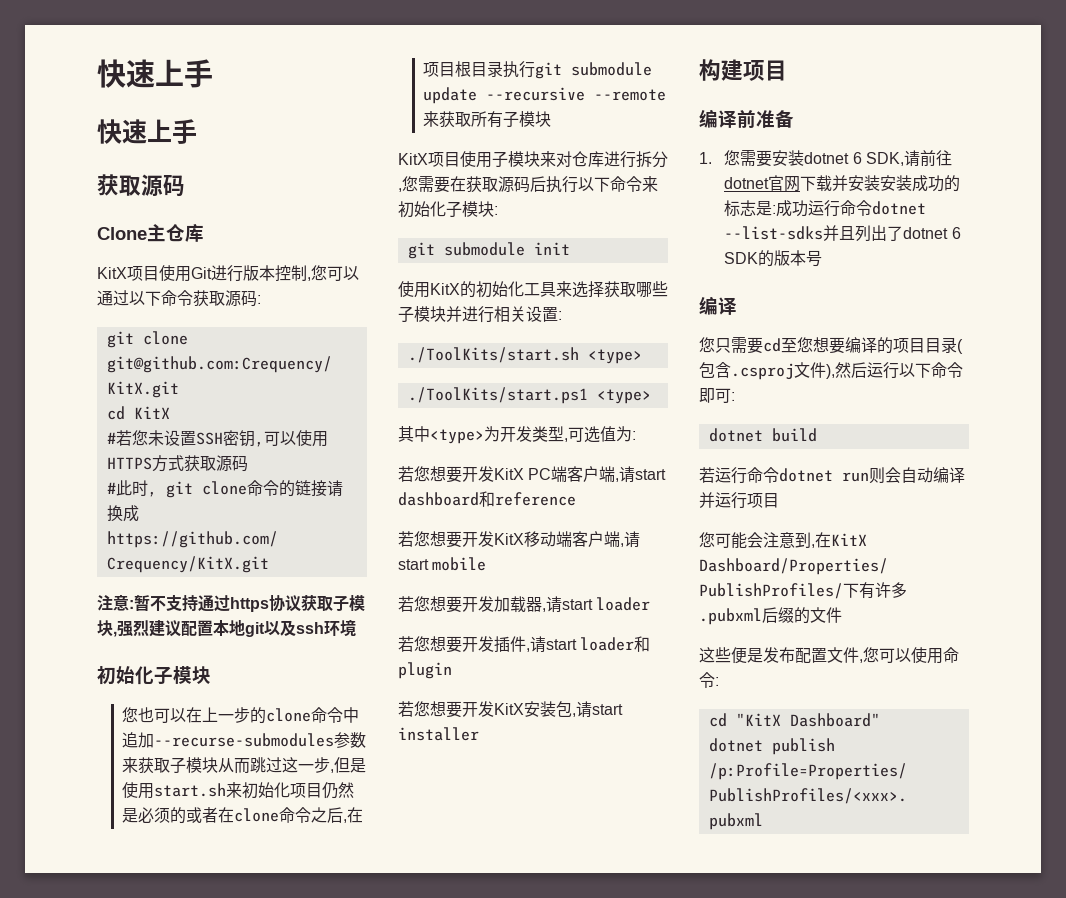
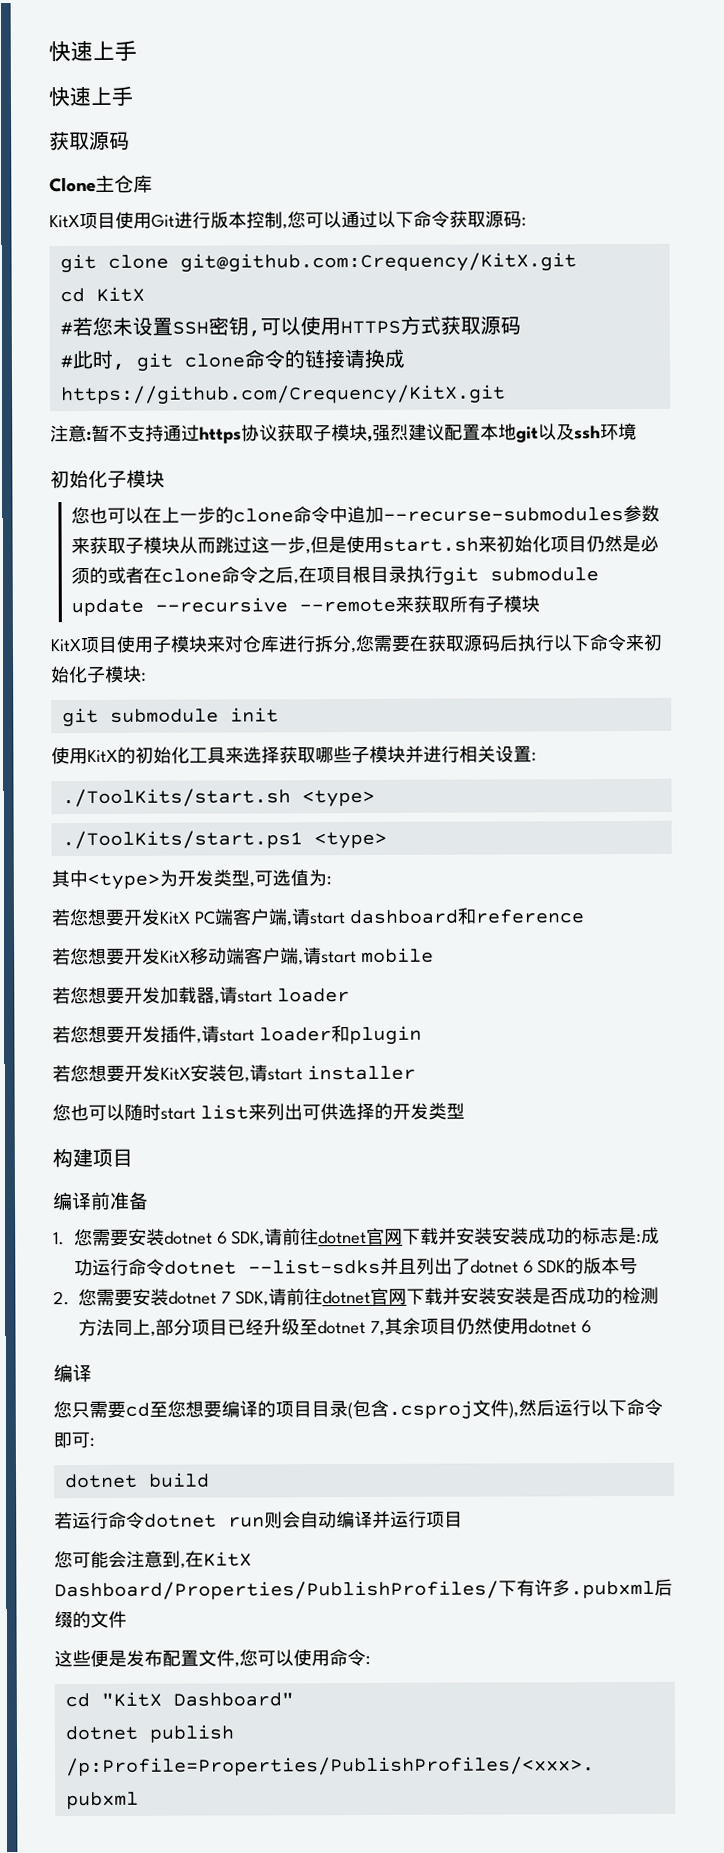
+ 您也可以随时start list来列出可供选择的开发类型
+ 2.您需要安装dotnet 7 SDK,请前往dotnet官网下载并安装安装是否成功的检测方法同上,部分项目已经升级至dotnet 7,其余项目仍然使用dotnet 6

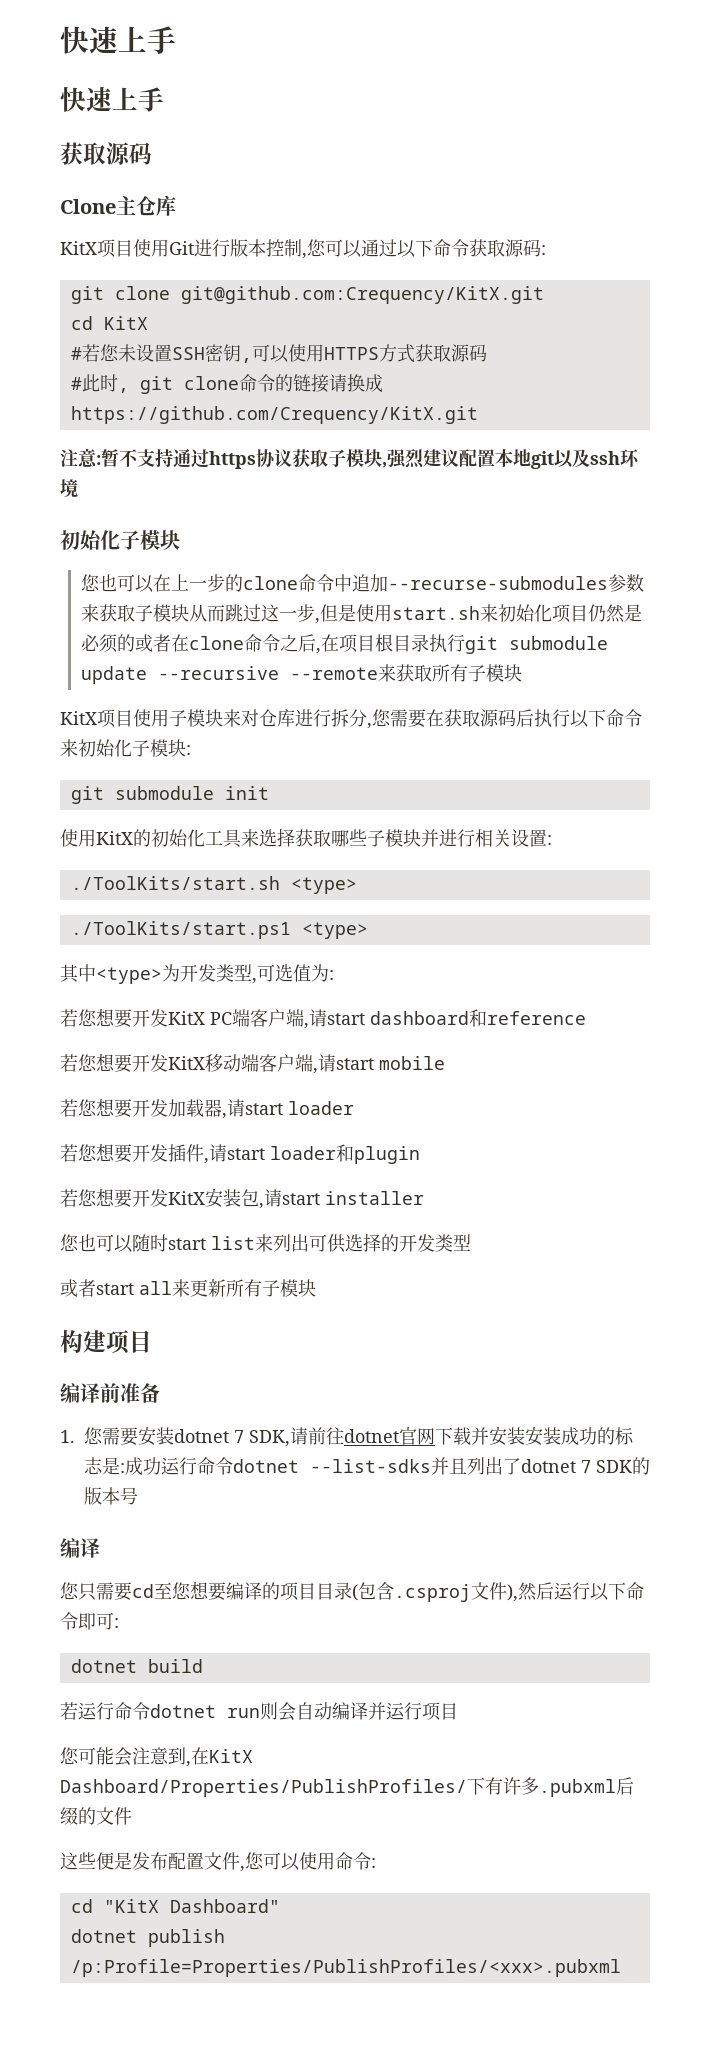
+ 或者start all来更新所有子模块
- 1.您需要安装dotnet 6 SDK,请前往dotnet官网下载并安装安装成功的标志是:成功运行命令dotnet --list-sdks并且列出了dotnet 6 SDK的版本号
+ 1.您需要安装dotnet 7 SDK,请前往dotnet官网下载并安装安装成功的标志是:成功运行命令dotnet --list-sdks并且列出了dotnet 7 SDK的版本号
- 2.您需要安装dotnet 7 SDK,请前往dotnet官网下载并安装安装是否成功的检测方法同上,部分项目已经升级至dotnet 7,其余项目仍然使用dotnet 6

